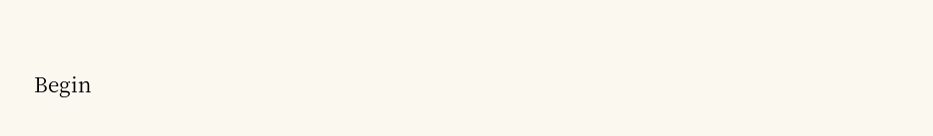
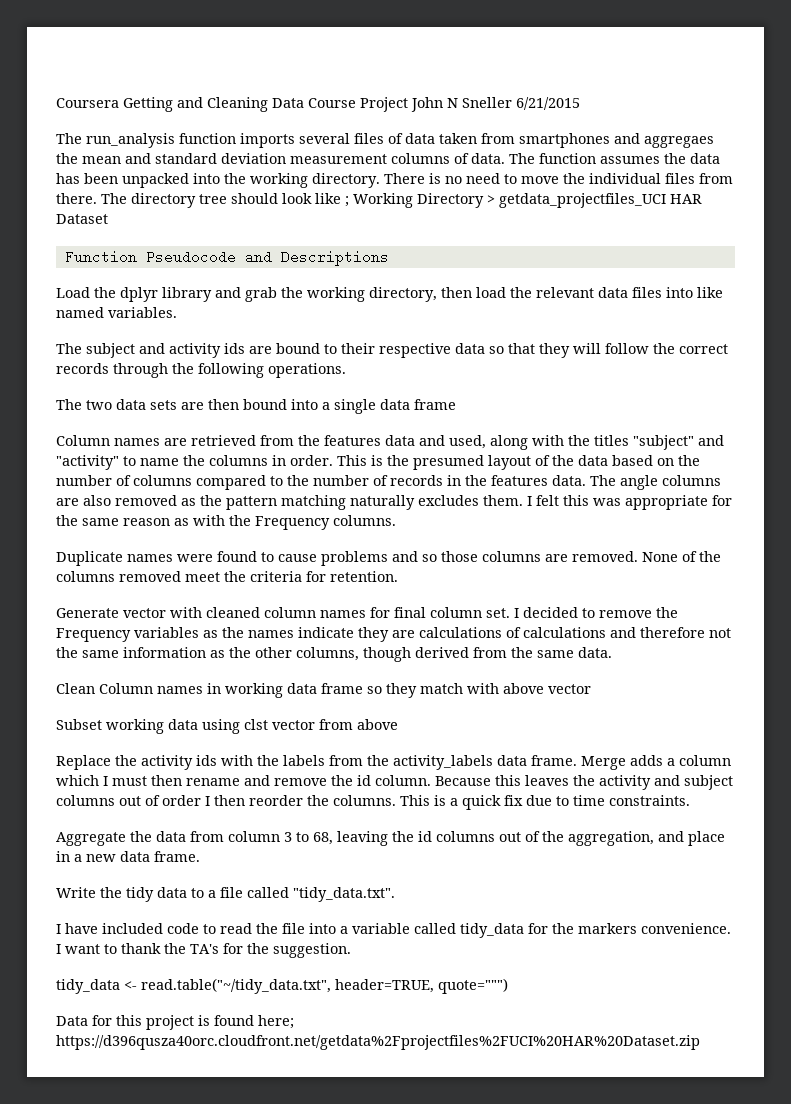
- Begin
+ Coursera Getting and Cleaning Data Course Project John N Sneller 6/21/2015
+ The run_analysis function imports several files of data taken from smartphones and aggregaes the mean and standard deviation measurement columns of data. The function assumes the data has been unpacked into the working directory. There is no need to move the individual files from there. The directory tree should look like ; Working Directory > getdata_projectfiles_UCI HAR Dataset
+ Function Pseudocode and Descriptions
+ Load the dplyr library and grab the working directory, then load the relevant data files into like named variables.
+ The subject and activity ids are bound to their respective data so that they will follow the correct records through the following operations.
+ The two data sets are then bound into a single data frame
+ Column names are retrieved from the features data and used, along with the titles "subject" and "activity" to name the columns in order. This is the presumed layout of the data based on the number of columns compared to the number of records in the features data. The angle columns are also removed as the pattern matching naturally excludes them. I felt this was appropriate for the same reason as with the Frequency columns.
+ Duplicate names were found to cause problems and so those columns are removed. None of the columns removed meet the criteria for retention.
+ Generate vector with cleaned column names for final column set. I decided to remove the Frequency variables as the names indicate they are calculations of calculations and therefore not the same information as the other columns, though derived from the same data.
+ Clean Column names in working data frame so they match with above vector
+ Subset working data using clst vector from above
+ Replace the activity ids with the labels from the activity_labels data frame. Merge adds a column which I must then rename and remove the id column. Because this leaves the activity and subject columns out of order I then reorder the columns. This is a quick fix due to time constraints.
+ Aggregate the data from column 3 to 68, leaving the id columns out of the aggregation, and place in a new data frame.
+ Write the tidy data to a file called "tidy_data.txt".
+ I have included code to read the file into a variable called tidy_data for the markers convenience. I want to thank the TA's for the suggestion.
+ tidy_data <- read.table("~/tidy_data.txt", header=TRUE, quote=""")
+ Data for this project is found here; https://d396qusza40orc.cloudfront.net/getdata%2Fprojectfiles%2FUCI%20HAR%20Dataset.zip

